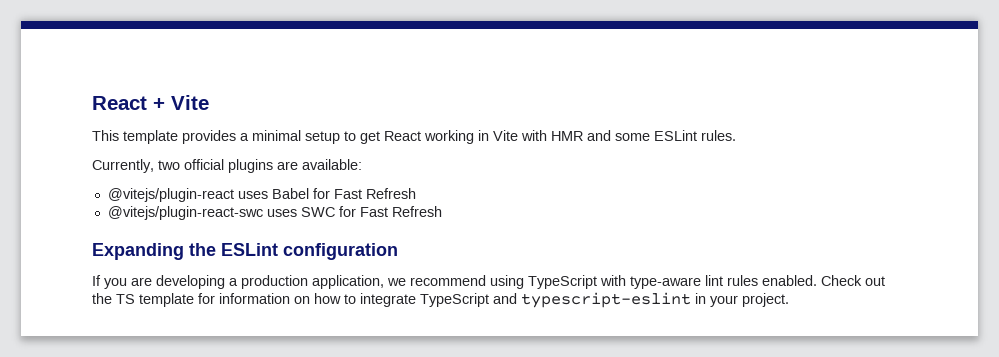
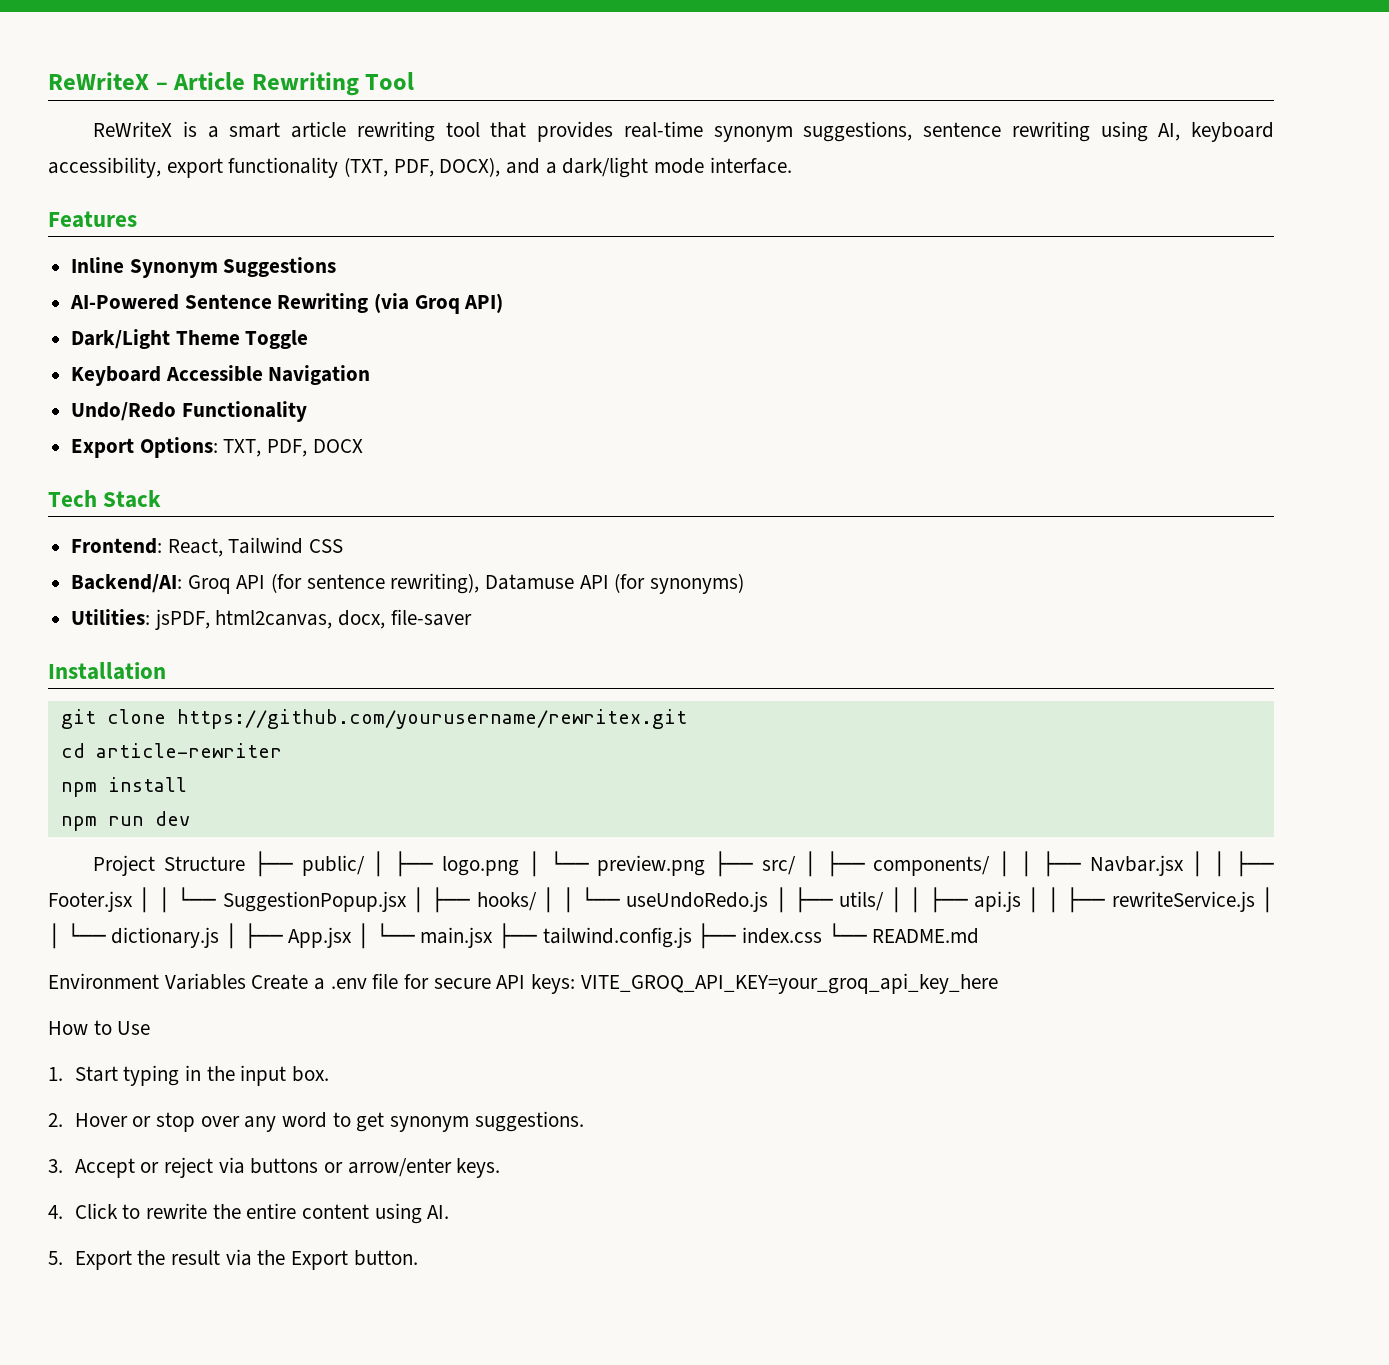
- React + Vite
- This template provides a minimal setup to get React working in Vite with HMR and some ESLint rules.
- Currently, two official plugins are available:
- @vitejs/plugin-react uses Babel for Fast Refresh
- @vitejs/plugin-react-swc uses SWC for Fast Refresh
- Expanding the ESLint configuration
- If you are developing a production application, we recommend using TypeScript with type-aware lint rules enabled. Check out the TS template for information on how to integrate TypeScript and typescript-eslint in your project.
+ ReWriteX – Article Rewriting Tool
+ ReWriteX is a smart article rewriting tool that provides real-time synonym suggestions, sentence rewriting using AI, keyboard accessibility, export functionality (TXT, PDF, DOCX), and a dark/light mode interface.
+ Features
+ Inline Synonym Suggestions
+ AI-Powered Sentence Rewriting (via Groq API)
+ Dark/Light Theme Toggle
+ Keyboard Accessible Navigation
+ Undo/Redo Functionality
+ Export Options: TXT, PDF, DOCX
+ Tech Stack
+ Frontend: React, Tailwind CSS
+ Backend/AI: Groq API (for sentence rewriting), Datamuse API (for synonyms)
+ Utilities: jsPDF, html2canvas, docx, file-saver
+ Installation
+ git clone https://github.com/yourusername/rewritex.git
+ cd article-rewriter
+ npm install
+ npm run dev
+ Project Structure ├── public/ │ ├── logo.png │ └── preview.png ├── src/ │ ├── components/ │ │ ├── Navbar.jsx │ │ ├── Footer.jsx │ │ └── SuggestionPopup.jsx │ ├── hooks/ │ │ └── useUndoRedo.js │ ├── utils/ │ │ ├── api.js │ │ ├── rewriteService.js │ │ └── dictionary.js │ ├── App.jsx │ └── main.jsx ├── tailwind.config.js ├── index.css └── README.md
+ Environment Variables Create a .env file for secure API keys: VITE_GROQ_API_KEY=your_groq_api_key_here
+ How to Use
+ 1. Start typing in the input box.
+ 2. Hover or stop over any word to get synonym suggestions.
+ 3. Accept or reject via buttons or arrow/enter keys.
+ 4. Click to rewrite the entire content using AI.
+ 5. Export the result via the Export button.

